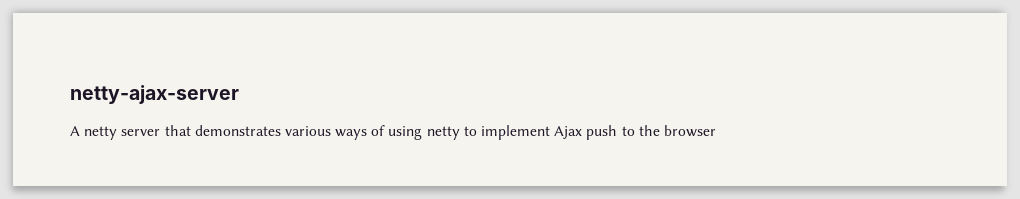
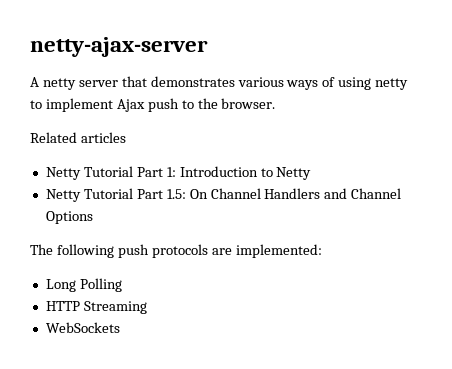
- A netty server that demonstrates various ways of using netty to implement Ajax push to the browser
+ A netty server that demonstrates various ways of using netty to implement Ajax push to the browser.
+ Related articles
+ Netty Tutorial Part 1: Introduction to Netty
+ Netty Tutorial Part 1.5: On Channel Handlers and Channel Options
+ The following push protocols are implemented:
+ Long Polling
+ HTTP Streaming
+ WebSockets

